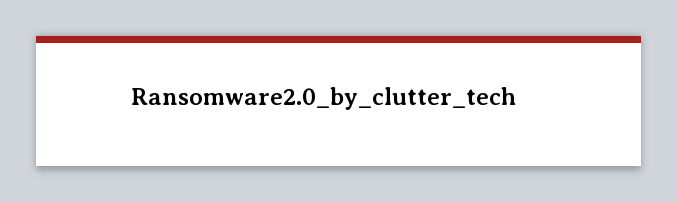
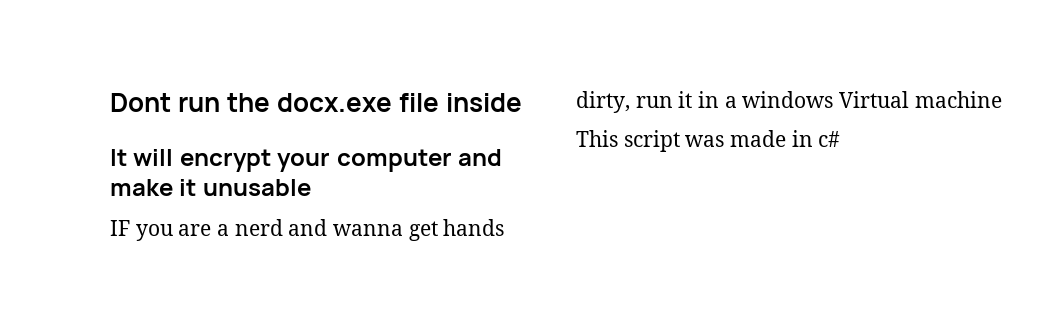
- Ransomware2.0_by_clutter_tech
+ Dont run the docx.exe file inside
+ It will encrypt your computer and make it unusable
+ IF you are a nerd and wanna get hands dirty, run it in a windows Virtual machine
+ This script was made in c#

